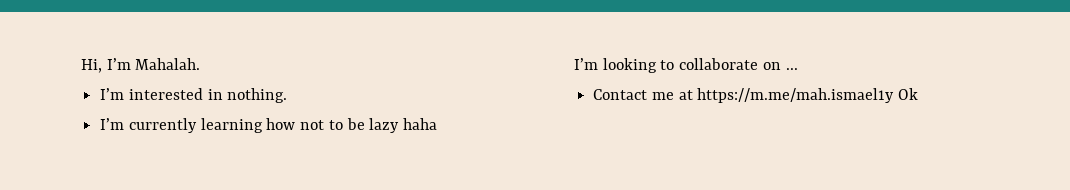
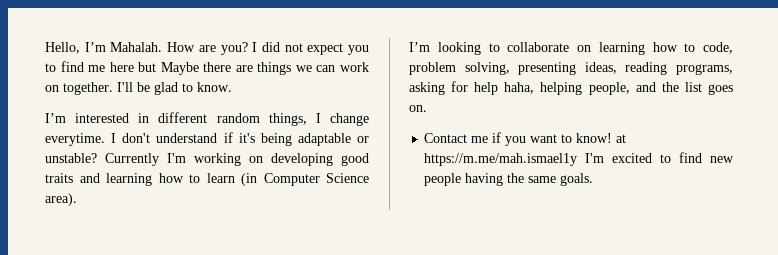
- Hi, I’m Mahalah.
- I’m interested in nothing.
- I’m currently learning how not to be lazy haha
+ Hello, I’m Mahalah. How are you? I did not expect you to find me here but Maybe there are things we can work on together. I'll be glad to know.
+ I’m interested in different random things, I change everytime. I don't understand if it's being adaptable or unstable? Currently I'm working on developing good traits and learning how to learn (in Computer Science area).
- I’m looking to collaborate on ...
- Contact me at https://m.me/mah.ismael1y Ok
+ I’m looking to collaborate on learning how to code, problem solving, presenting ideas, reading programs, asking for help haha, helping people, and the list goes on.
+ Contact me if you want to know! at https://m.me/mah.ismael1y I'm excited to find new people having the same goals.

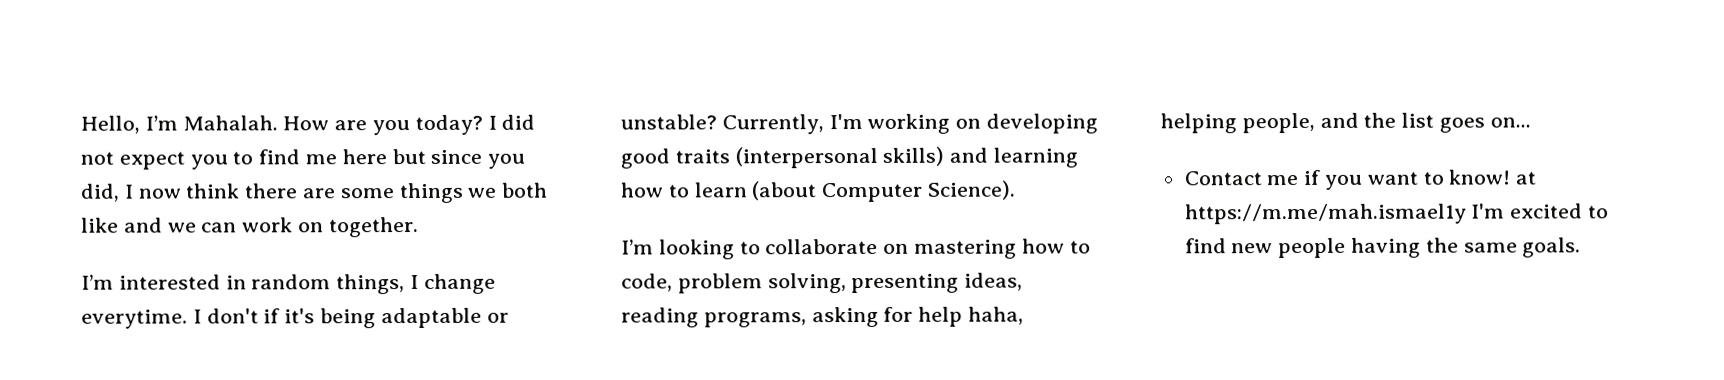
- How are you?
+ How are you today?
- I did not expect you to find me here but Maybe there are things we can work on together. I'll be glad to know.
+ I did not expect you to find me here but since you did, I now think there are some things we both like and we can work on together.
- I’m interested in different random things, I change everytime.
+ I’m interested in random things, I change everytime.
- I don't understand if it's being adaptable or unstable?
+ I don't if it's being adaptable or unstable?
- Currently I'm working on developing good traits and learning how to learn (in Computer Science area).
+ Currently, I'm working on developing good traits (interpersonal skills) and learning how to learn (about Computer Science).
- I’m looking to collaborate on learning how to code, problem solving, presenting ideas, reading programs, asking for help haha, helping people, and the list goes on.
+ I’m looking to collaborate on mastering how to code, problem solving, presenting ideas, reading programs, asking for help haha, helping people, and the list goes on...

